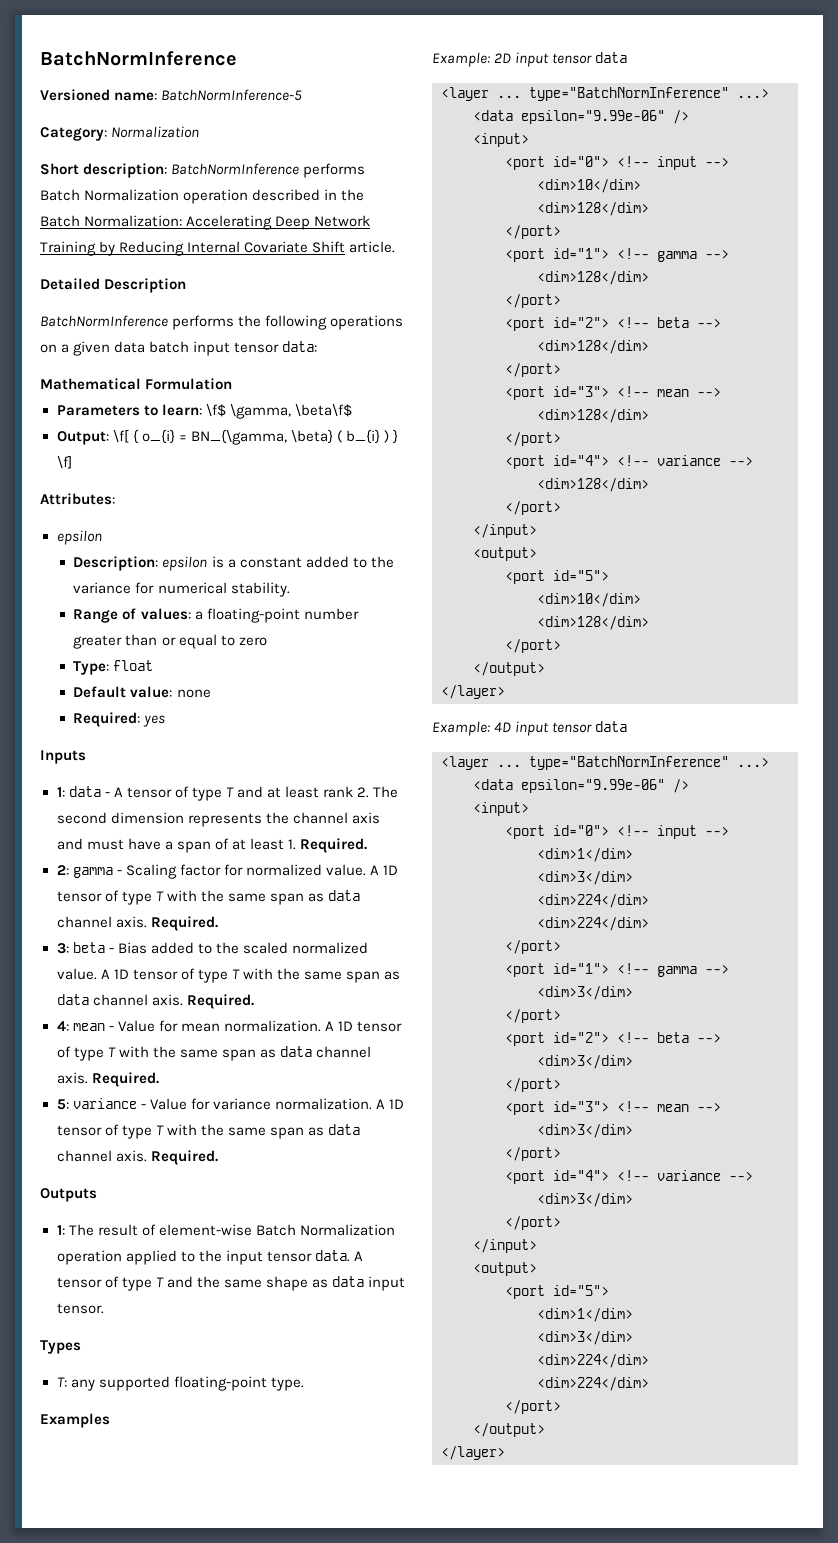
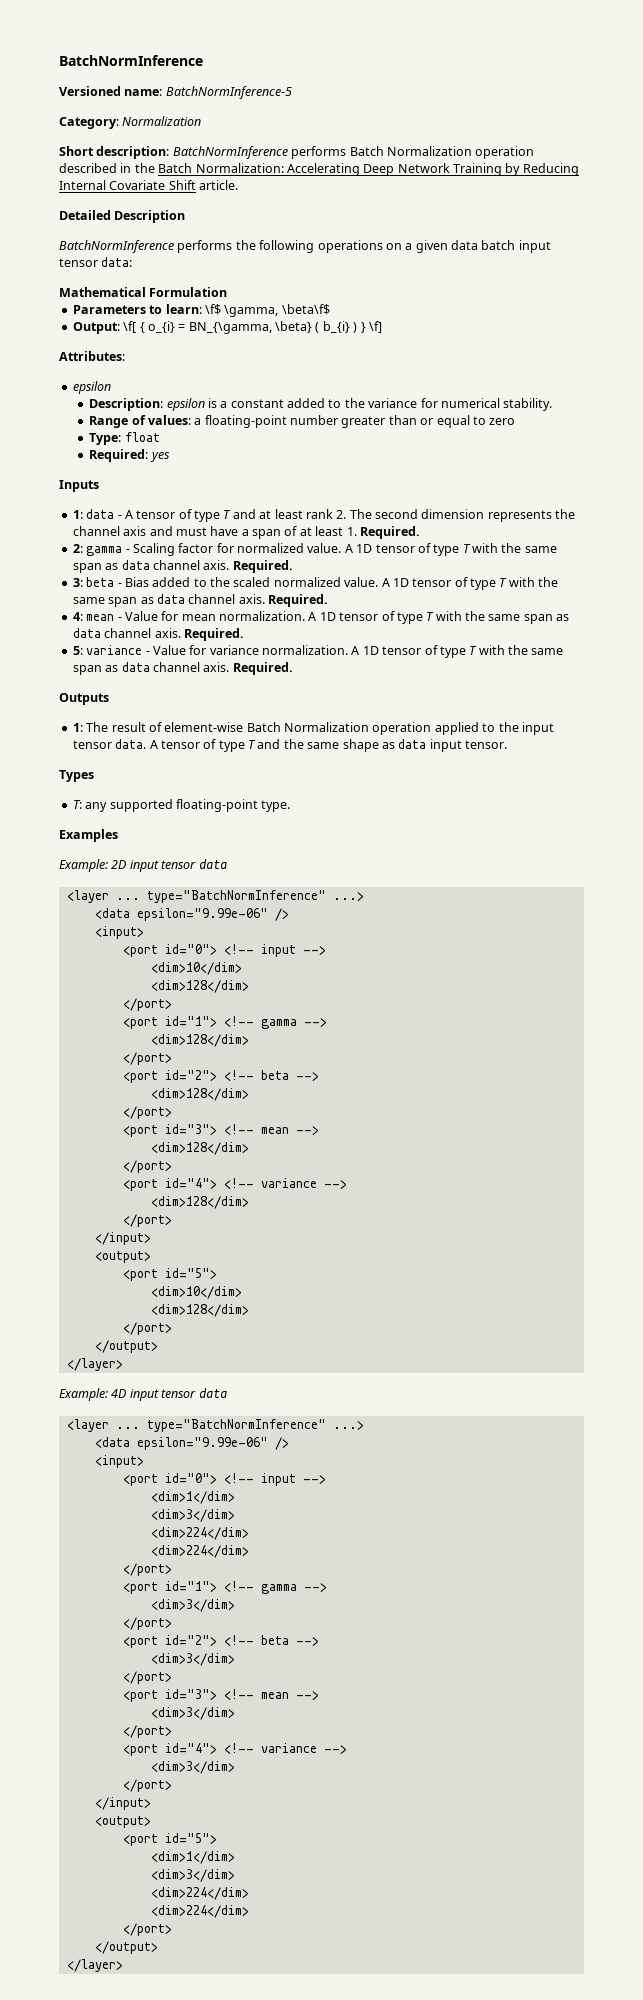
- Default value: none

